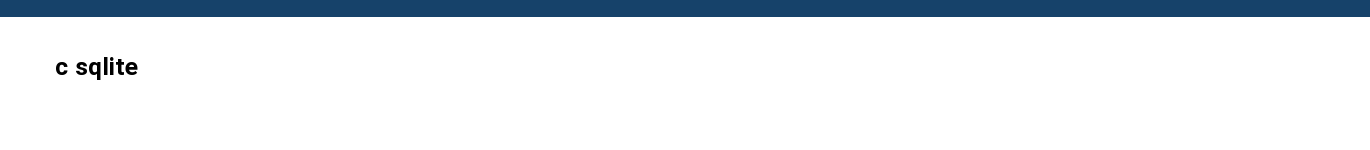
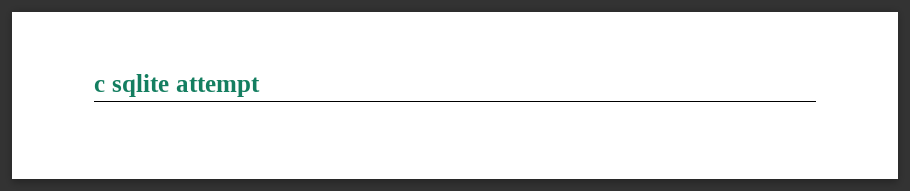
- c sqlite
+ c sqlite attempt

